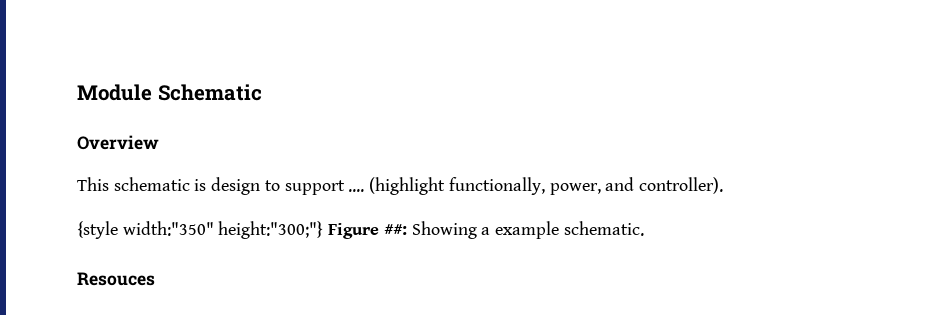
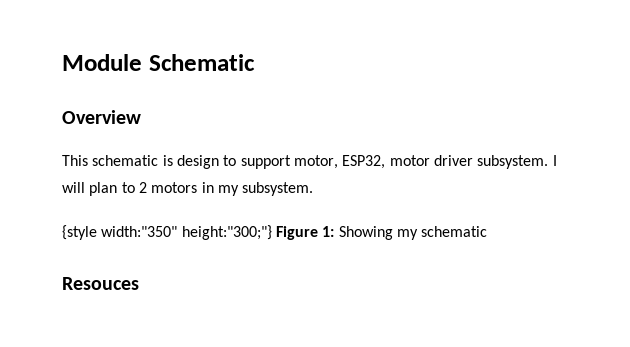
- This schematic is design to support .... (highlight functionally, power, and controller).
+ This schematic is design to support motor, ESP32, motor driver subsystem. I will plan to 2 motors in my subsystem.
- {style width:"350" height:"300;"} Figure ##: Showing a example schematic.
+ {style width:"350" height:"300;"} Figure 1: Showing my schematic

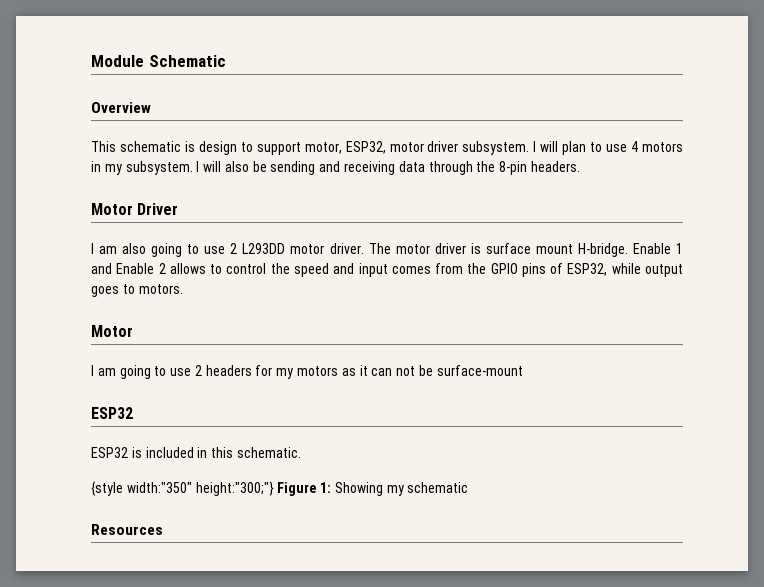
- I will plan to 2 motors in my subsystem.
+ I will plan to use 4 motors in my subsystem. I will also be sending and receiving data through the 8-pin headers.
+ Motor Driver
+ I am also going to use 2 L293DD motor driver. The motor driver is surface mount H-bridge. Enable 1 and Enable 2 allows to control the speed and input comes from the GPIO pins of ESP32, while output goes to motors.
+ Motor
+ I am going to use 2 headers for my motors as it can not be surface-mount
+ ESP32
+ ESP32 is included in this schematic.
- Resouces
+ Resources

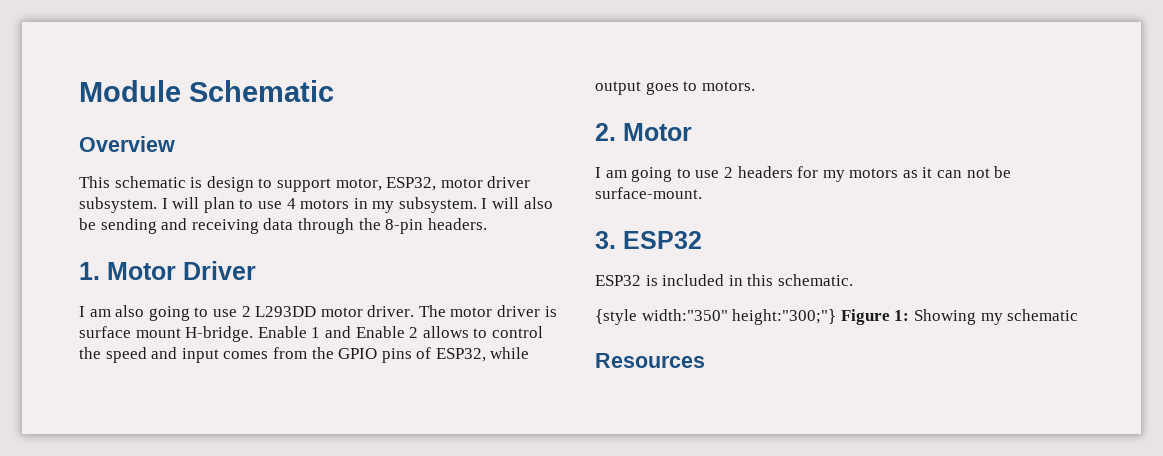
- Motor Driver
+ 1. Motor Driver
  Enable 1 and Enable 2 allows to control the speed and input comes from the GPIO pins of ESP32, while output goes to motors.
- Motor
+ 2. Motor
- I am going to use 2 headers for my motors as it can not be surface-mount
- ESP32
+ I am going to use 2 headers for my motors as it can not be surface-mount.
+ 3. ESP32

